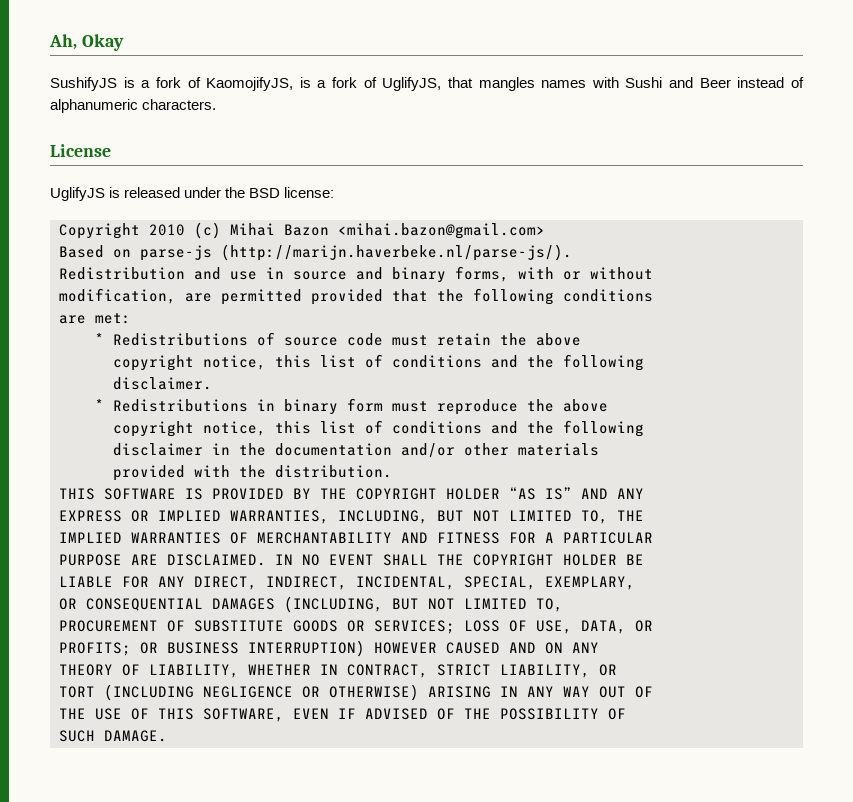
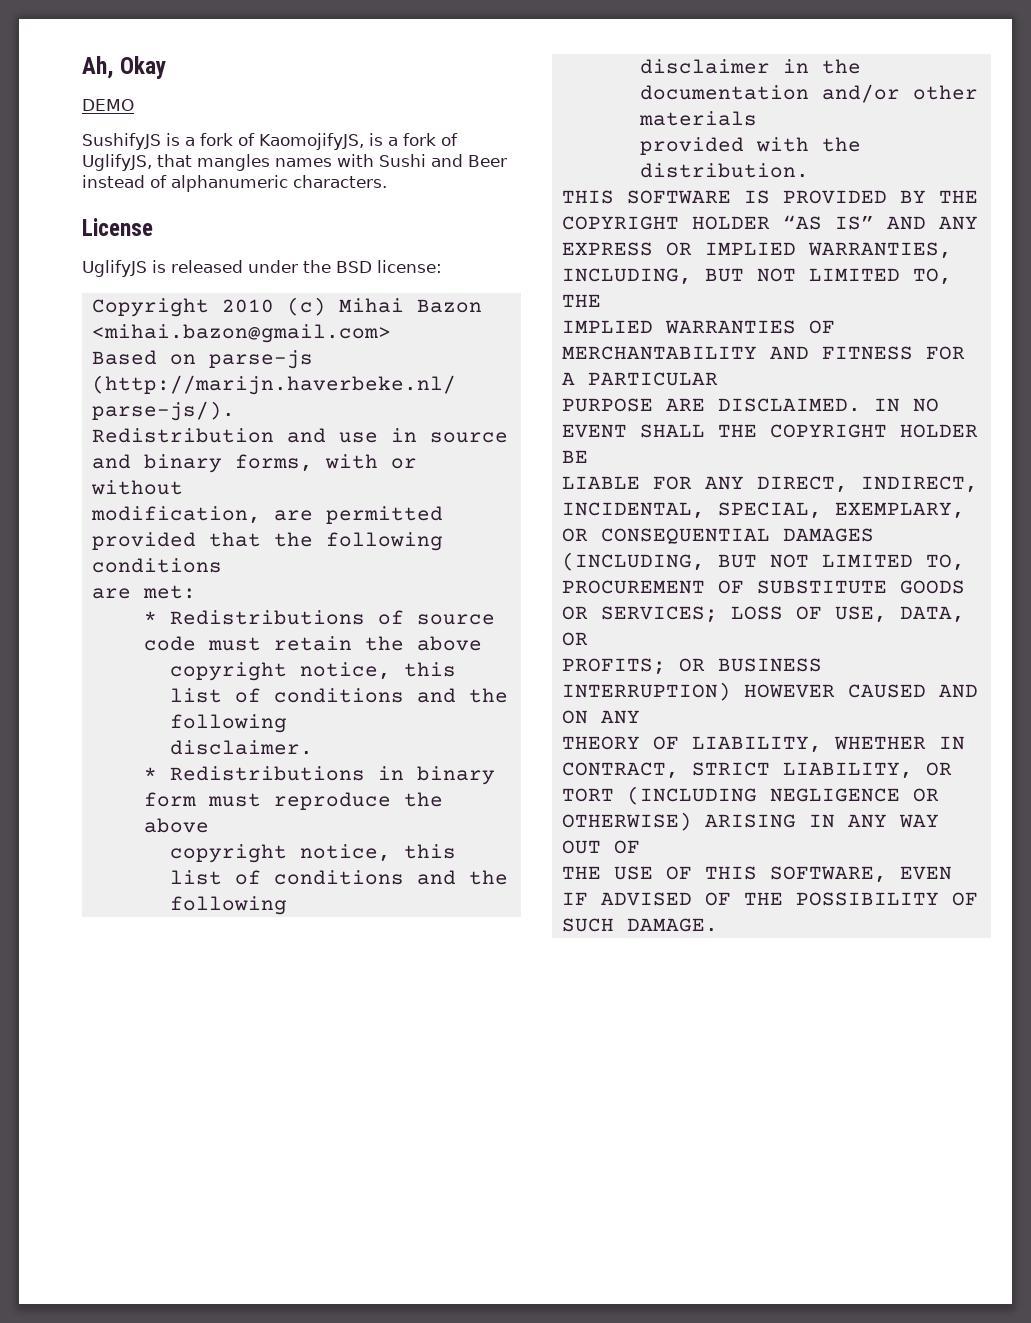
+ DEMO

